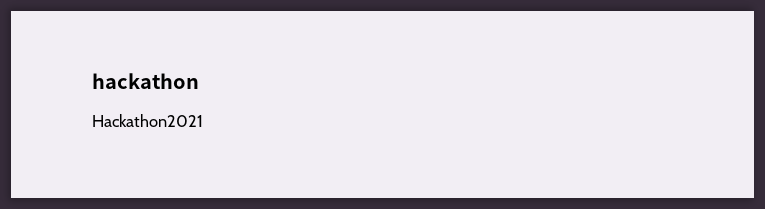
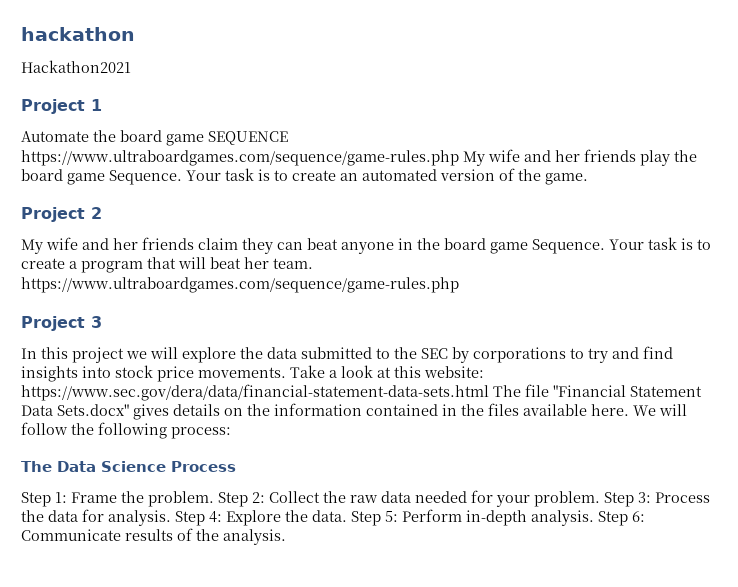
+ Project 1
+ Automate the board game SEQUENCE https://www.ultraboardgames.com/sequence/game-rules.php My wife and her friends play the board game Sequence. Your task is to create an automated version of the game.
+ Project 2
+ My wife and her friends claim they can beat anyone in the board game Sequence. Your task is to create a program that will beat her team. https://www.ultraboardgames.com/sequence/game-rules.php
+ Project 3
+ In this project we will explore the data submitted to the SEC by corporations to try and find insights into stock price movements. Take a look at this website: https://www.sec.gov/dera/data/financial-statement-data-sets.html The file "Financial Statement Data Sets.docx" gives details on the information contained in the files available here. We will follow the following process:
+ The Data Science Process
+ Step 1: Frame the problem. Step 2: Collect the raw data needed for your problem. Step 3: Process the data for analysis. Step 4: Explore the data. Step 5: Perform in-depth analysis. Step 6: Communicate results of the analysis.

